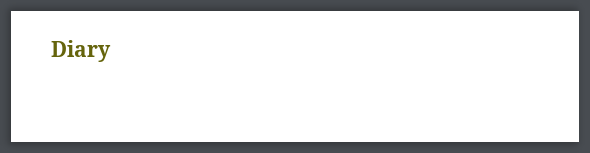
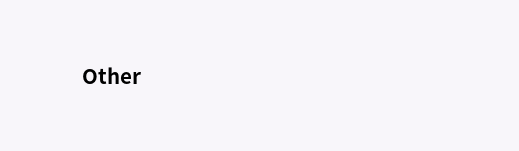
- Diary
+ Other

